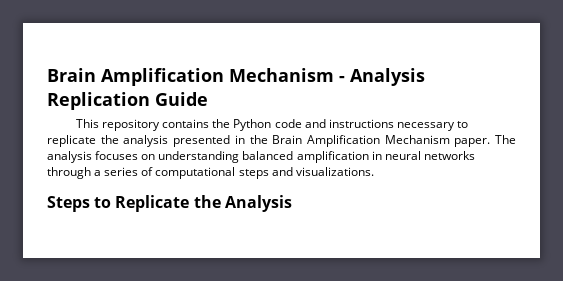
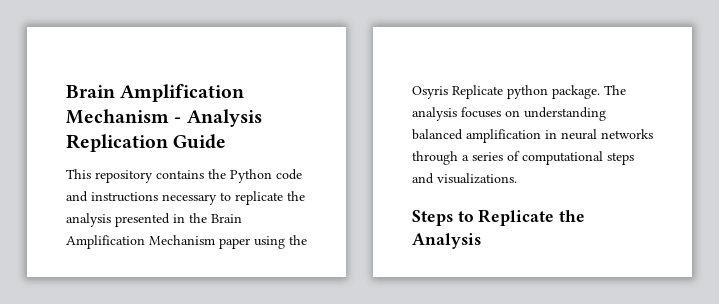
- This repository contains the Python code and instructions necessary to replicate the analysis presented in the Brain Amplification Mechanism paper.
+ This repository contains the Python code and instructions necessary to replicate the analysis presented in the Brain Amplification Mechanism paper using the Osyris Replicate python package.

